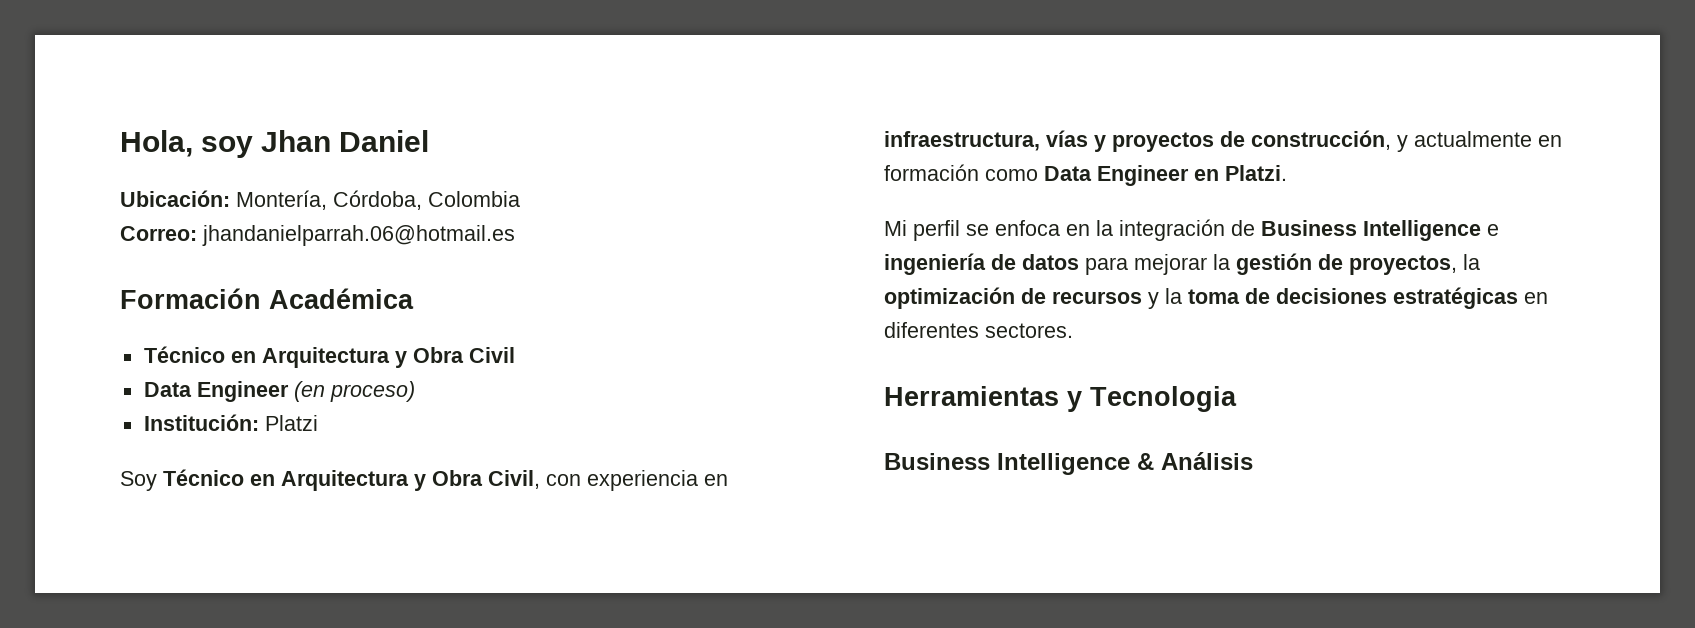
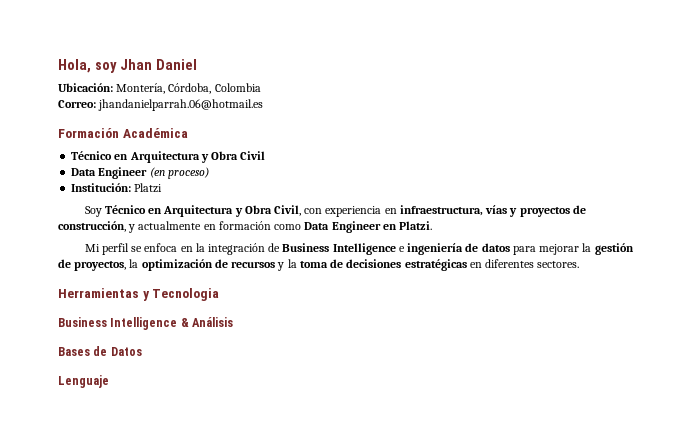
+ Bases de Datos
+ Lenguaje

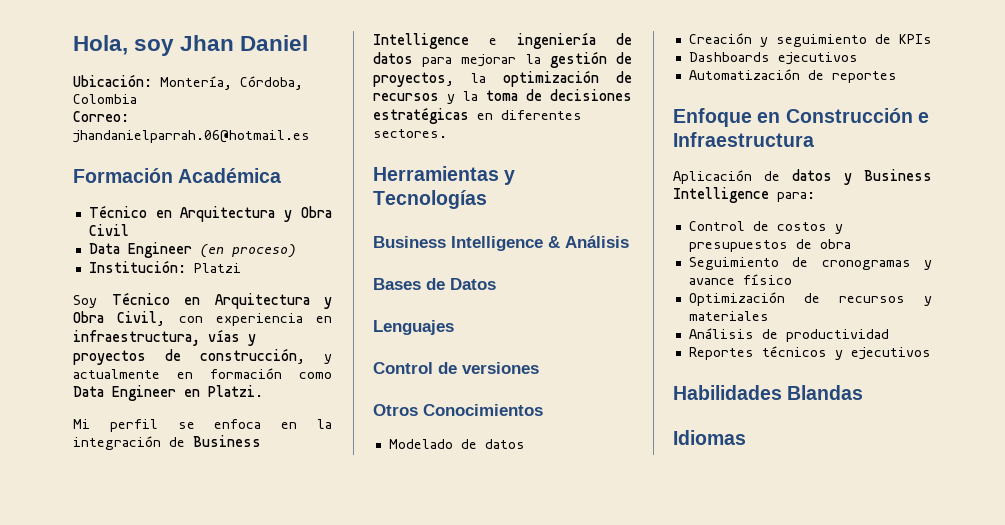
- Herramientas y Tecnologia
+ Herramientas y Tecnologías
- Lenguaje
+ Lenguajes
+ Control de versiones
+ Otros Conocimientos
+ Modelado de datos
+ Creación y seguimiento de KPIs
+ Dashboards ejecutivos
+ Automatización de reportes
+ Enfoque en Construcción e Infraestructura
+ Aplicación de datos y Business Intelligence para:
+ Control de costos y presupuestos de obra
+ Seguimiento de cronogramas y avance físico
+ Optimización de recursos y materiales
+ Análisis de productividad
+ Reportes técnicos y ejecutivos
+ Habilidades Blandas
+ Idiomas

